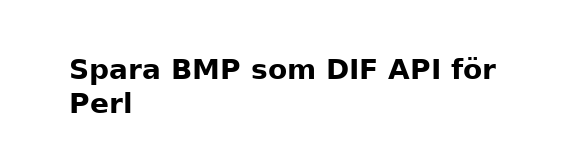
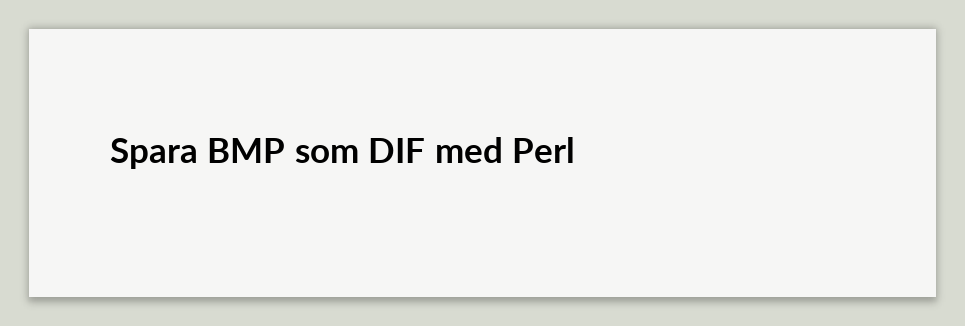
- Spara BMP som DIF API för Perl
+ Spara BMP som DIF med Perl

